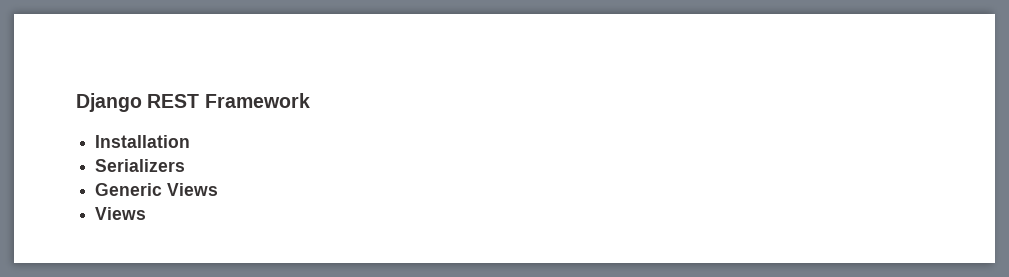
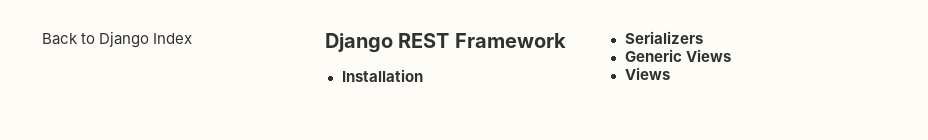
+ Back to Django Index

